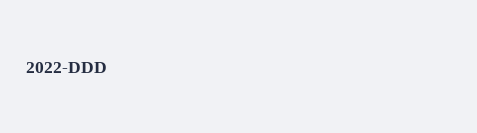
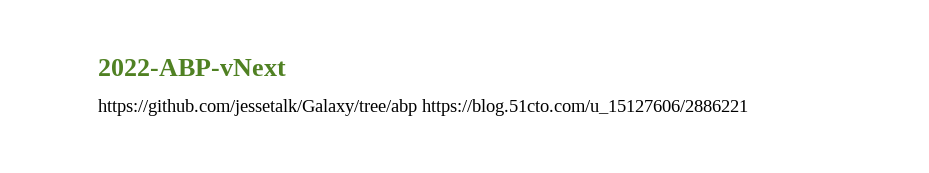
- 2022-DDD
+ 2022-ABP-vNext
+ https://github.com/jessetalk/Galaxy/tree/abp https://blog.51cto.com/u_15127606/2886221

